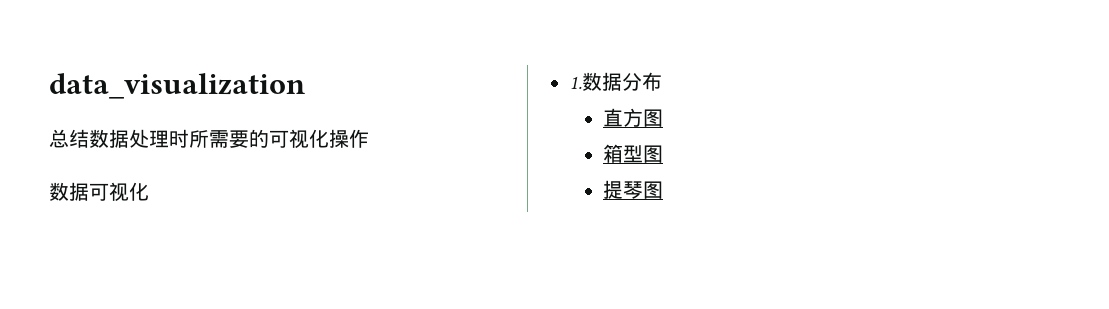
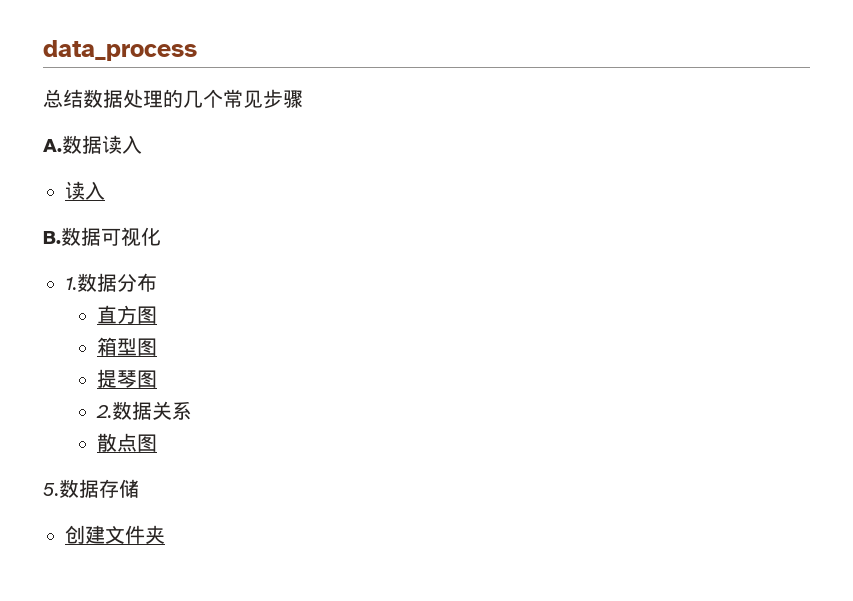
- data_visualization
+ data_process
- 总结数据处理时所需要的可视化操作
- 数据可视化
+ 总结数据处理的几个常见步骤
+ A.数据读入
+ 读入
+ B.数据可视化
+ 2.数据关系
+ 散点图
+ 5.数据存储
+ 创建文件夹

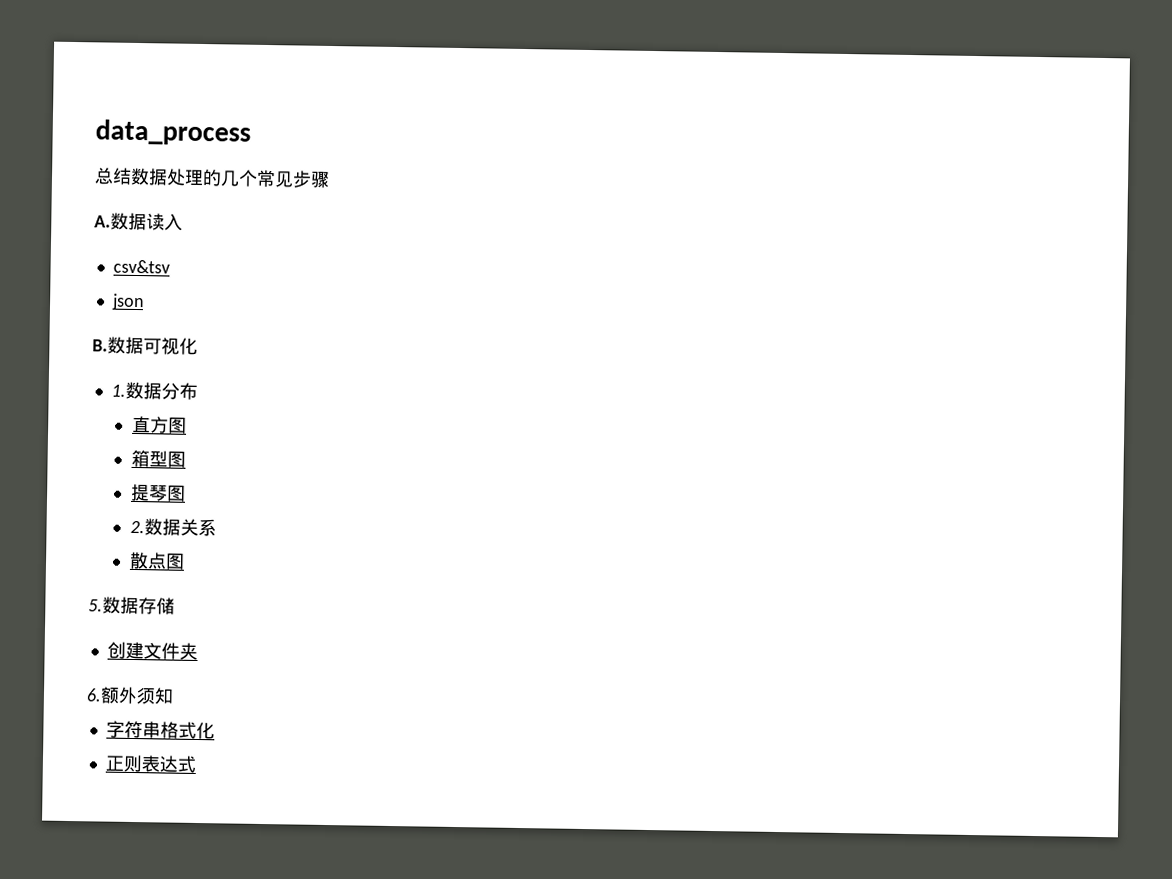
  A.数据读入
- 读入
+ csv&tsv
+ json
+ 6.额外须知
+ 字符串格式化
+ 正则表达式

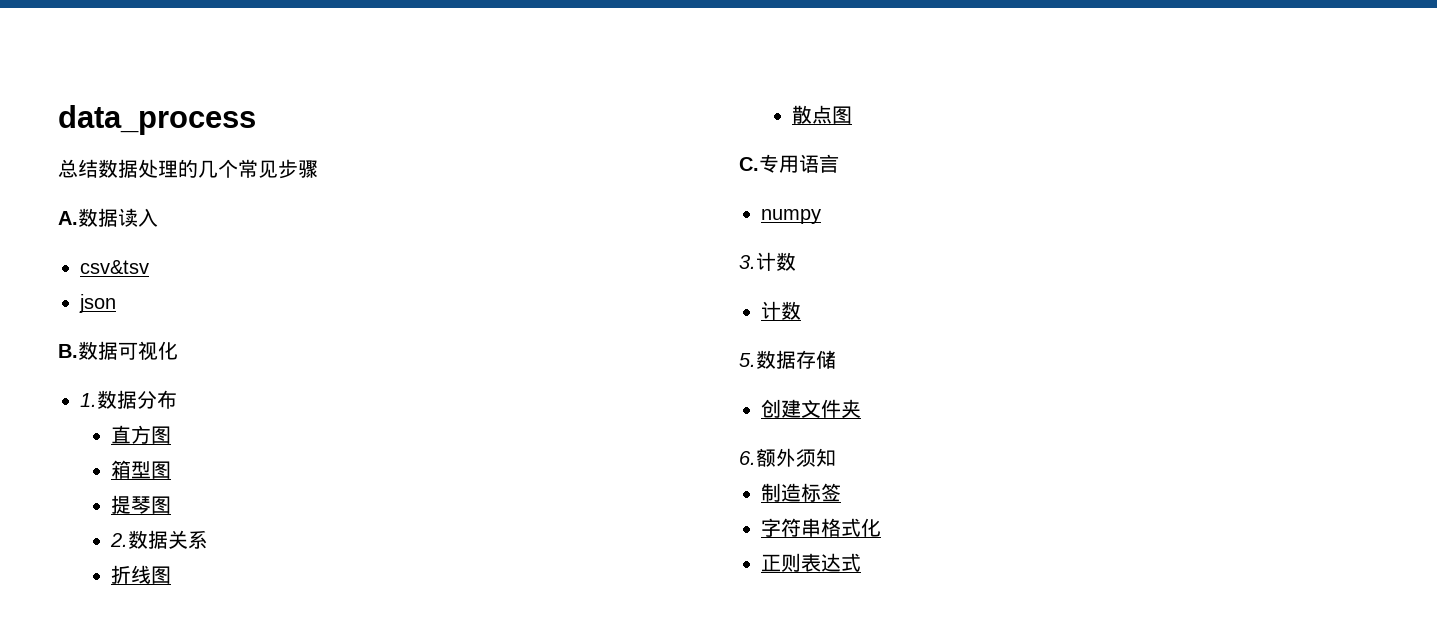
+ 折线图
+ C.专用语言
+ numpy
+ 3.计数
+ 计数
+ 制造标签

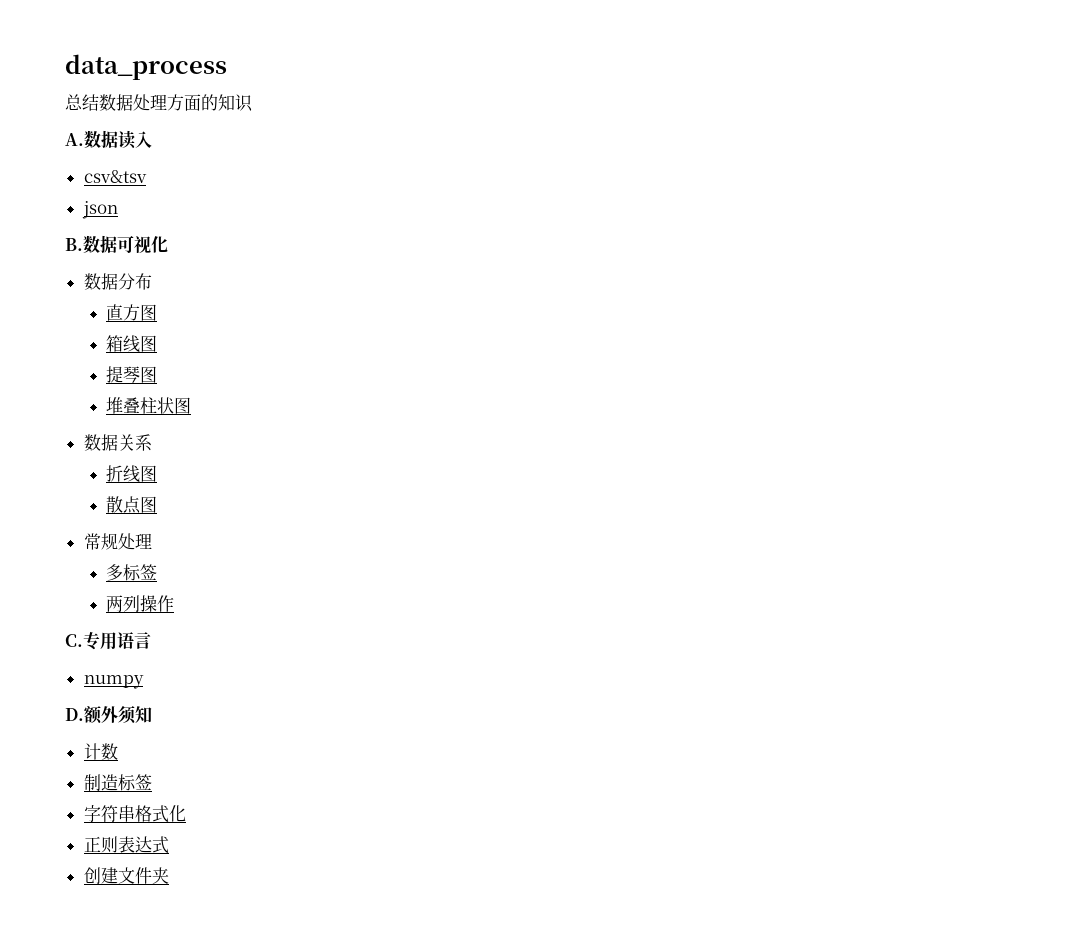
- 总结数据处理的几个常见步骤
+ 总结数据处理方面的知识
- 1.数据分布
+ 数据分布
- 箱型图
+ 箱线图
- 2.数据关系
+ 堆叠柱状图
+ 数据关系
+ 常规处理
+ 多标签
+ 两列操作
- 3.计数
- 计数
- 5.数据存储
- 创建文件夹
- 6.额外须知
+ D.额外须知
+ 计数
+ 创建文件夹

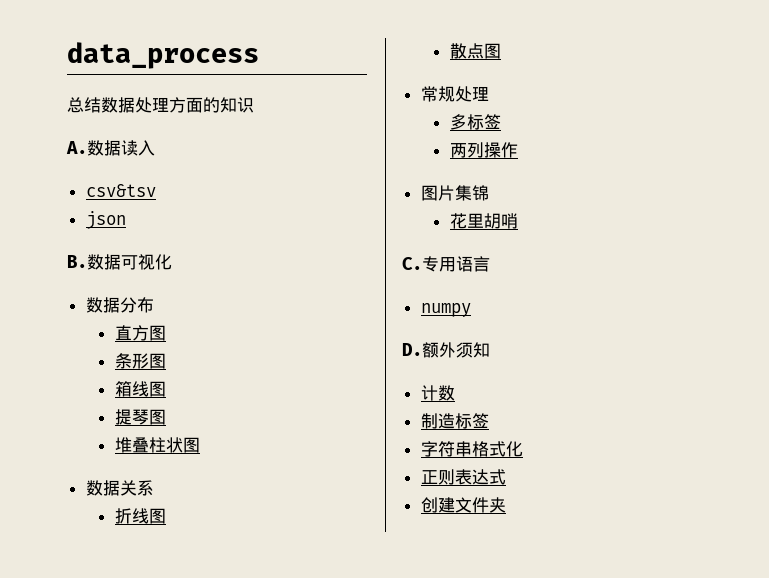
+ 条形图
+ 图片集锦
+ 花里胡哨

